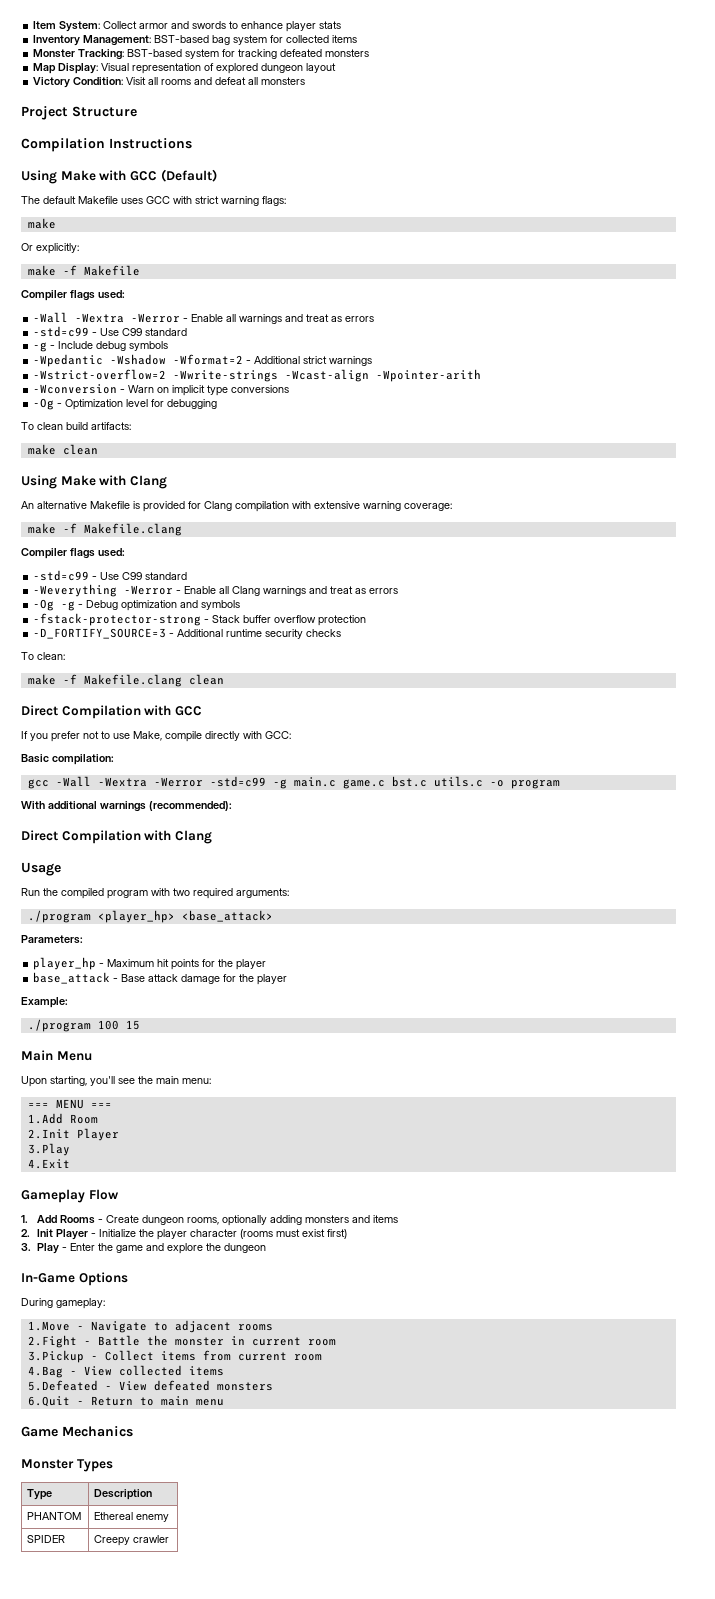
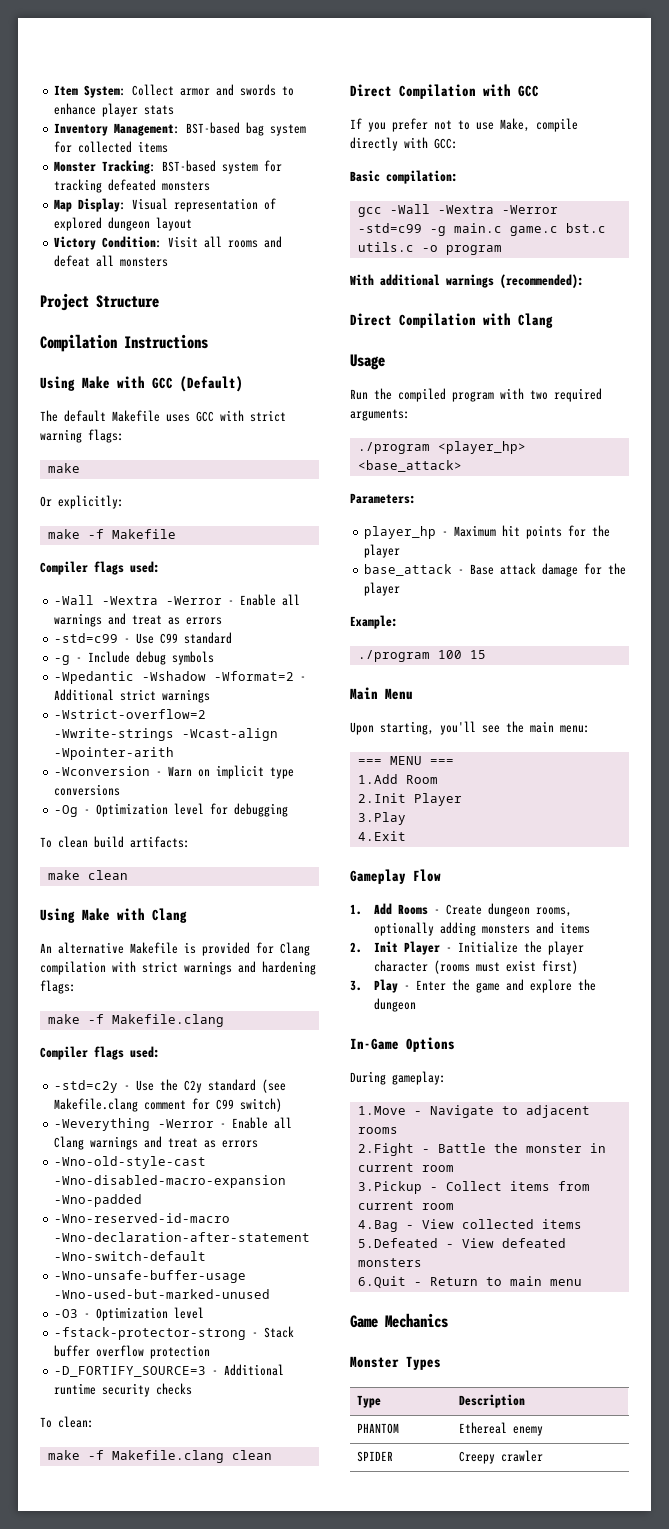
- An alternative Makefile is provided for Clang compilation with extensive warning coverage:
+ An alternative Makefile is provided for Clang compilation with strict warnings and hardening flags:
  make -f Makefile.clang
  Compiler flags used:
- -std=c99 - Use C99 standard
+ -std=c2y - Use the C2y standard (see Makefile.clang comment for C99 switch)
- -Og -g - Debug optimization and symbols
+ -Wno-old-style-cast -Wno-disabled-macro-expansion -Wno-padded
+ -Wno-reserved-id-macro -Wno-declaration-after-statement -Wno-switch-default
+ -Wno-unsafe-buffer-usage -Wno-used-but-marked-unused
+ -O3 - Optimization level

